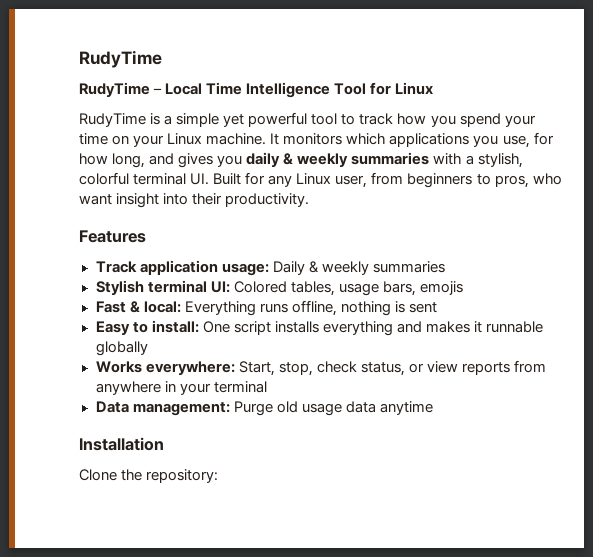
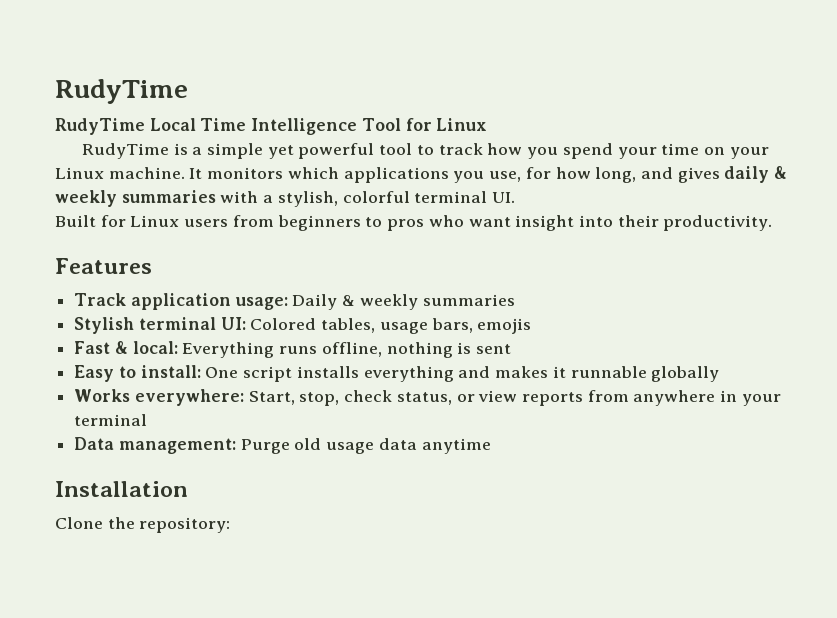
- RudyTime – Local Time Intelligence Tool for Linux
+ RudyTime Local Time Intelligence Tool for Linux
- It monitors which applications you use, for how long, and gives you daily & weekly summaries with a stylish, colorful terminal UI. Built for any Linux user, from beginners to pros, who want insight into their productivity.
+ It monitors which applications you use, for how long, and gives daily & weekly summaries with a stylish, colorful terminal UI.
+ Built for Linux users from beginners to pros who want insight into their productivity.

